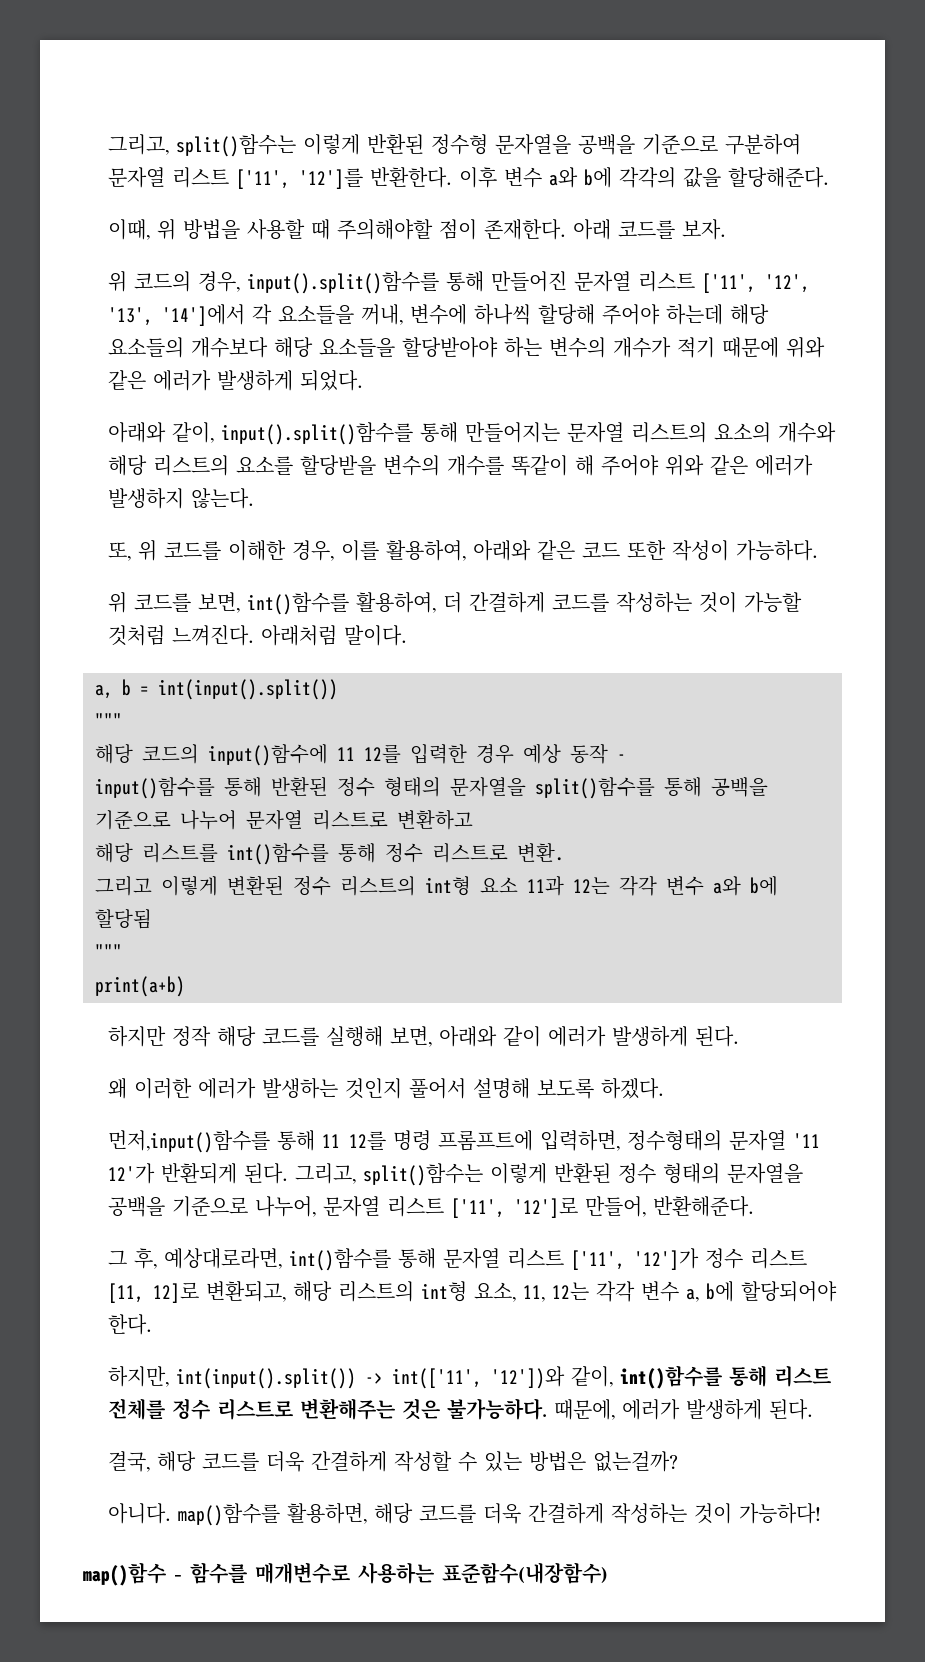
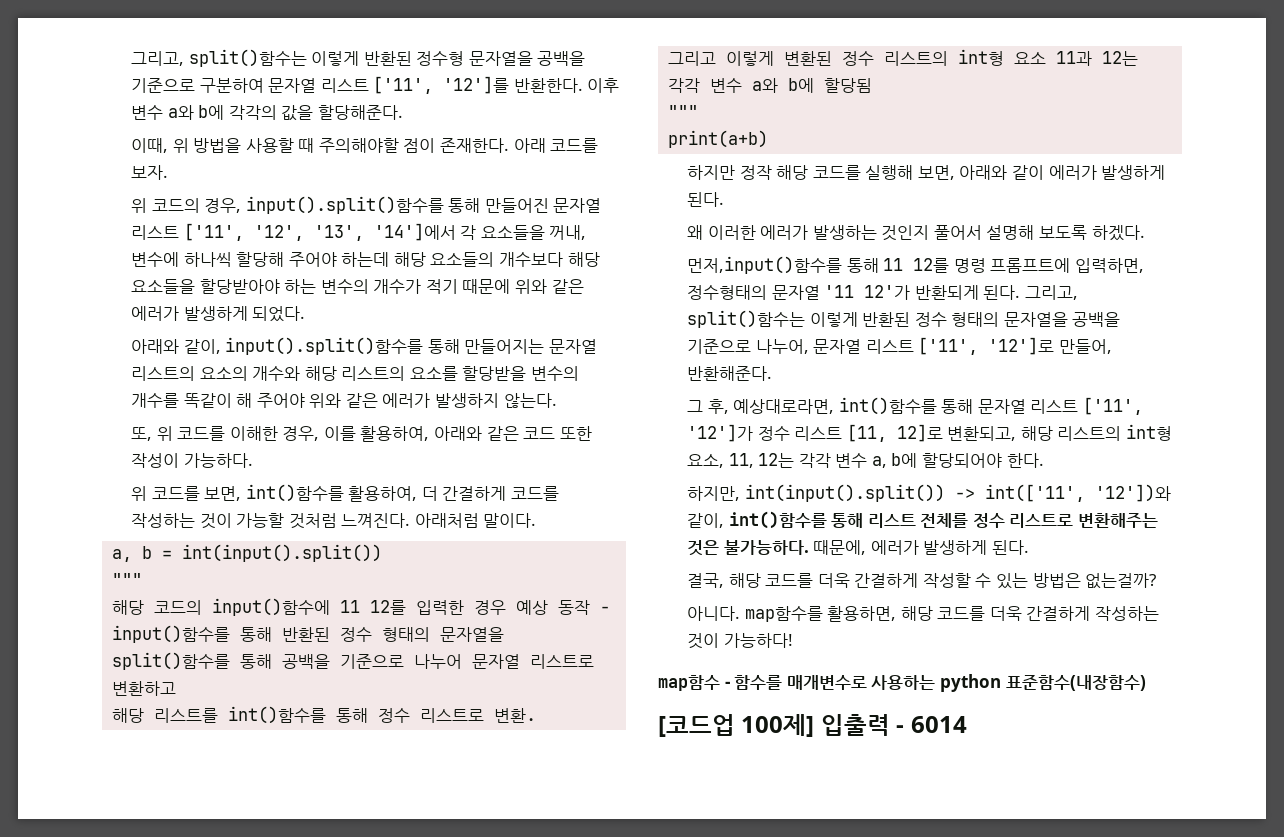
- 아니다. map()함수를 활용하면, 해당 코드를 더욱 간결하게 작성하는 것이 가능하다!
+ 아니다. map함수를 활용하면, 해당 코드를 더욱 간결하게 작성하는 것이 가능하다!
- map()함수 - 함수를 매개변수로 사용하는 표준함수(내장함수)
+ map함수 - 함수를 매개변수로 사용하는 python 표준함수(내장함수)
+ [코드업 100제] 입출력 - 6014

